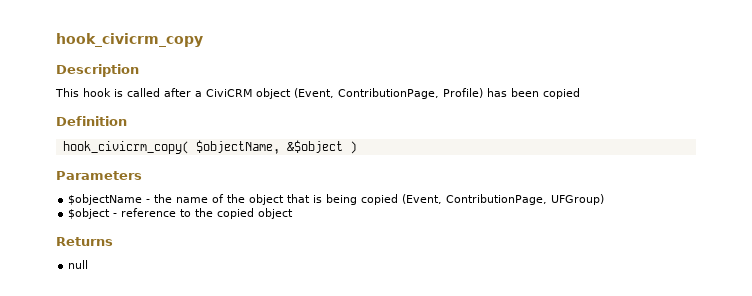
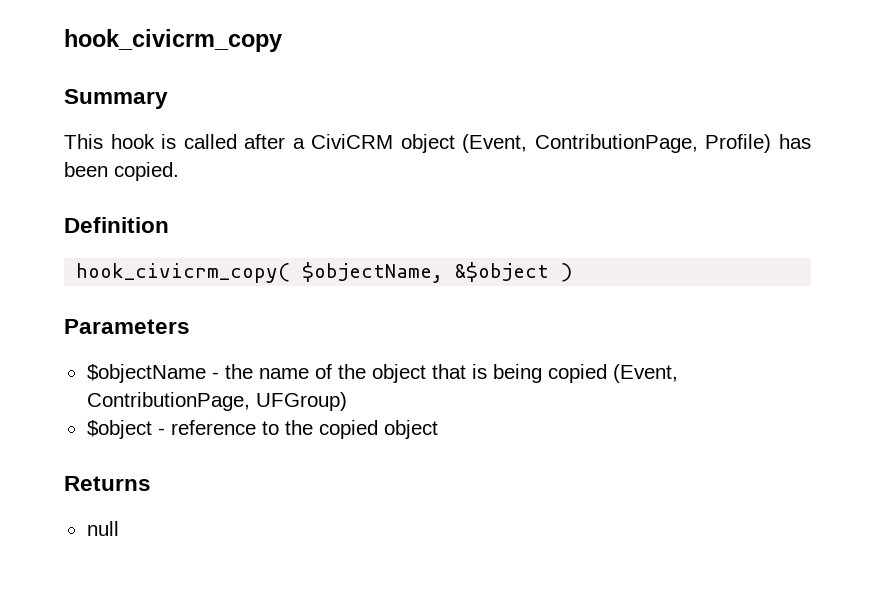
- Description
+ Summary
- This hook is called after a CiviCRM object (Event, ContributionPage, Profile) has been copied
+ This hook is called after a CiviCRM object (Event, ContributionPage, Profile) has been copied.

